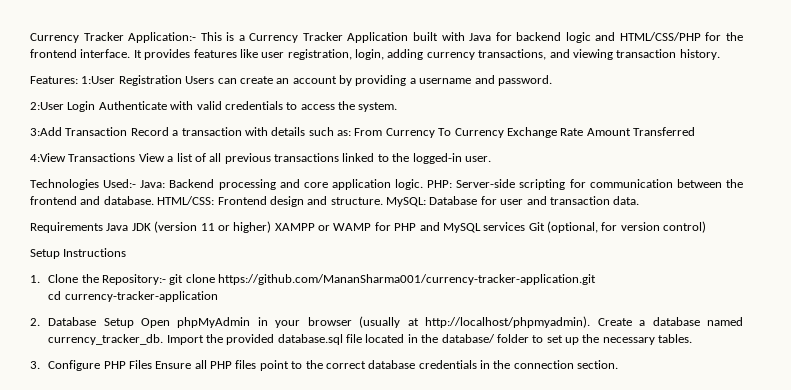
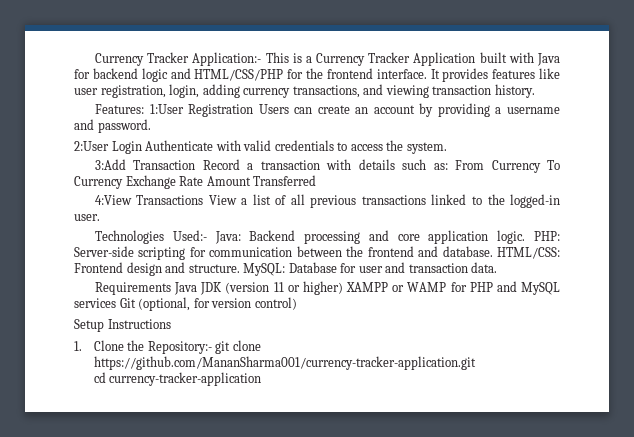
- 2. Database Setup Open phpMyAdmin in your browser (usually at http://localhost/phpmyadmin). Create a database named currency_tracker_db. Import the provided database.sql file located in the database/ folder to set up the necessary tables.
- 3. Configure PHP Files Ensure all PHP files point to the correct database credentials in the connection section.

